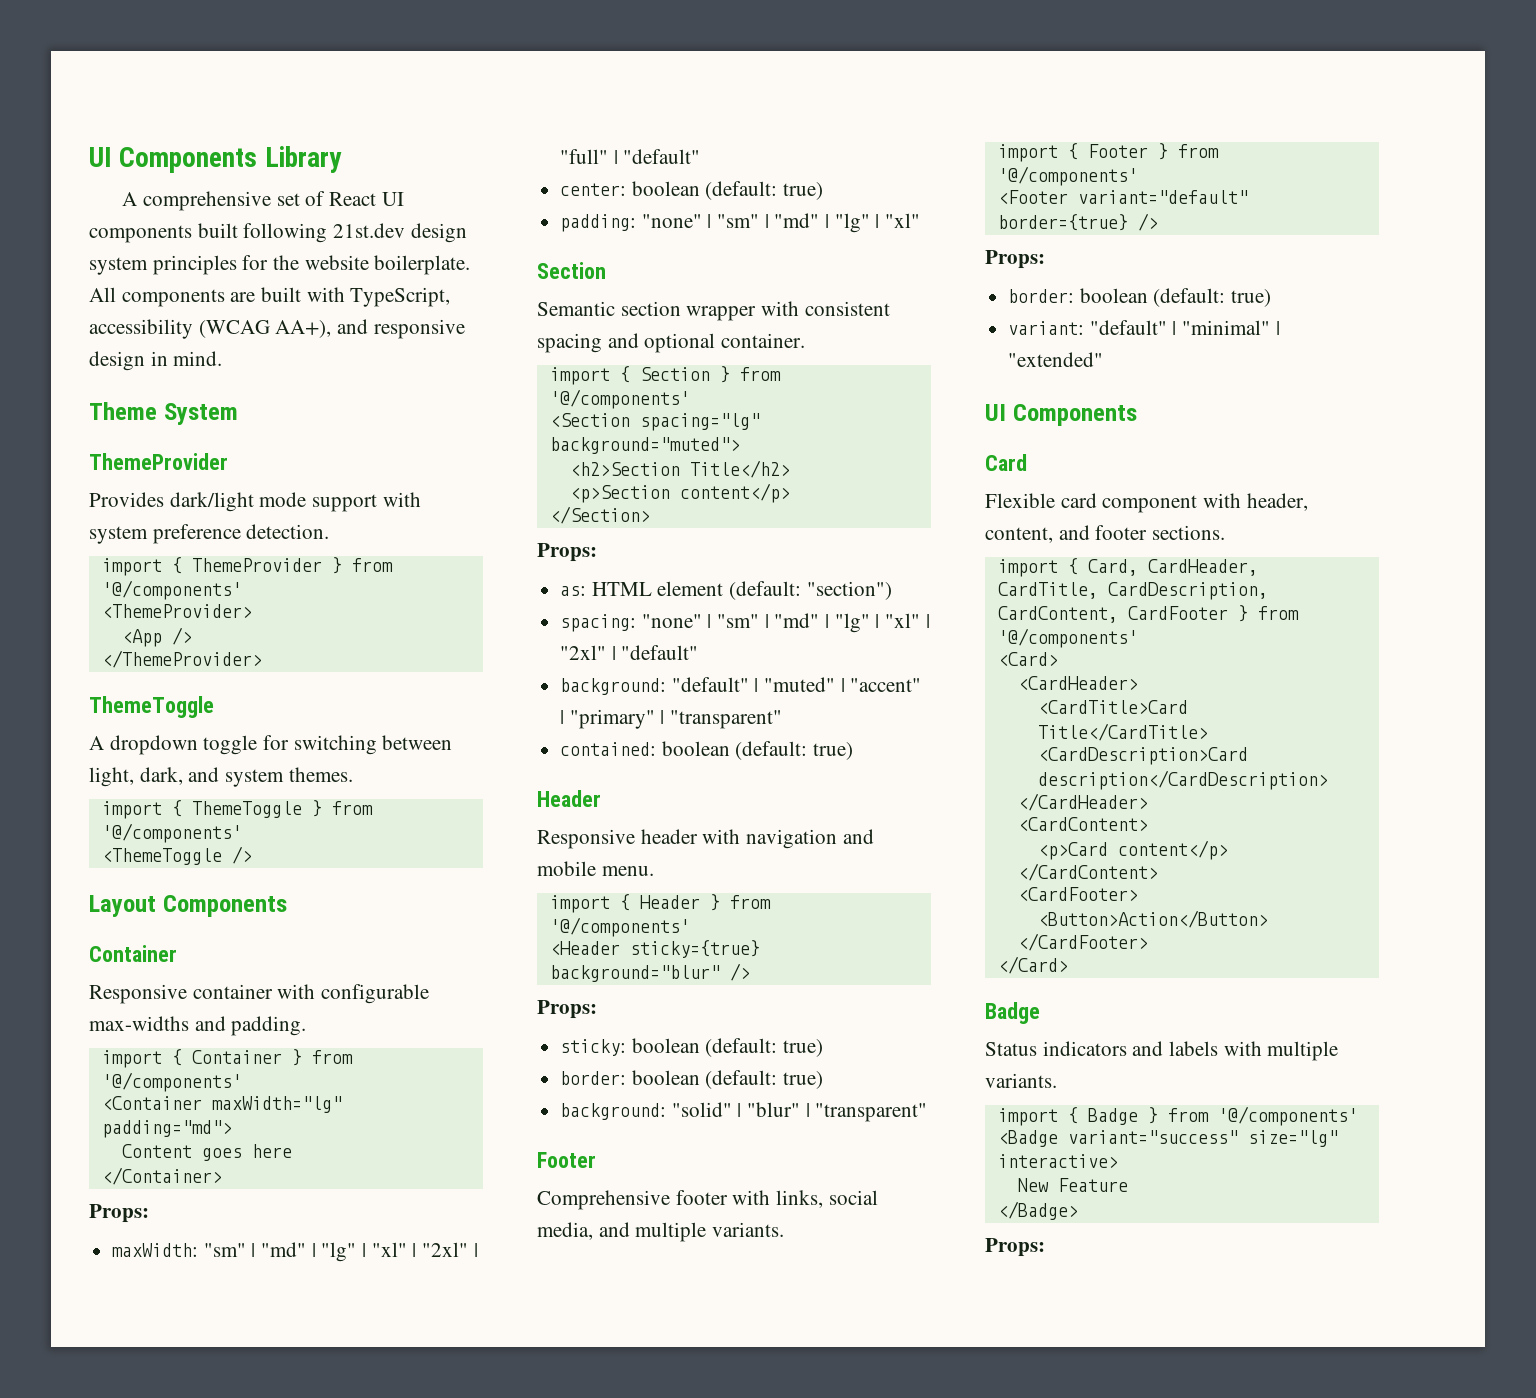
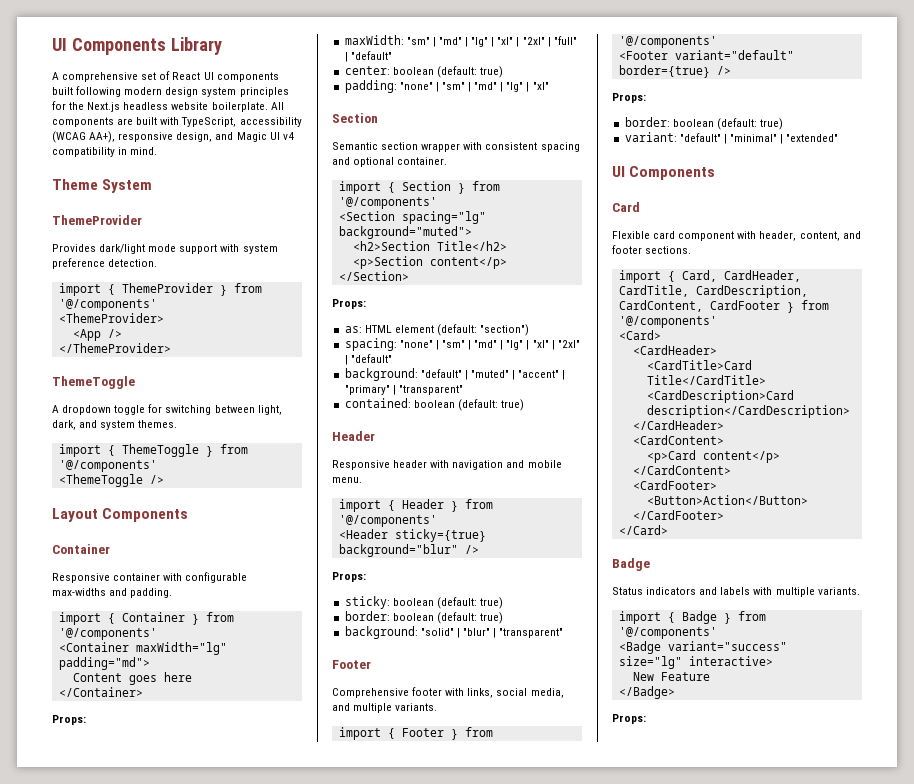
- A comprehensive set of React UI components built following 21st.dev design system principles for the website boilerplate.
+ A comprehensive set of React UI components built following modern design system principles for the Next.js headless website boilerplate.
- All components are built with TypeScript, accessibility (WCAG AA+), and responsive design in mind.
+ All components are built with TypeScript, accessibility (WCAG AA+), responsive design, and Magic UI v4 compatibility in mind.

